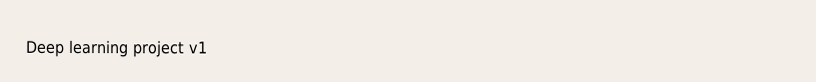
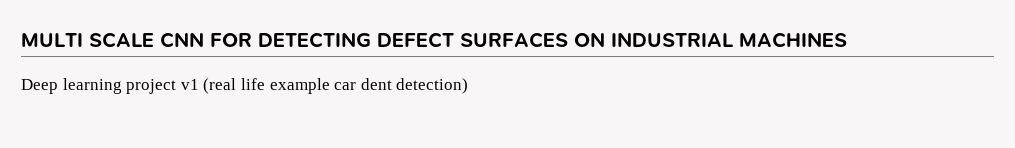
- Deep learning project v1
+ MULTI SCALE CNN FOR DETECTING DEFECT SURFACES ON INDUSTRIAL MACHINES
+ Deep learning project v1 (real life example car dent detection)

